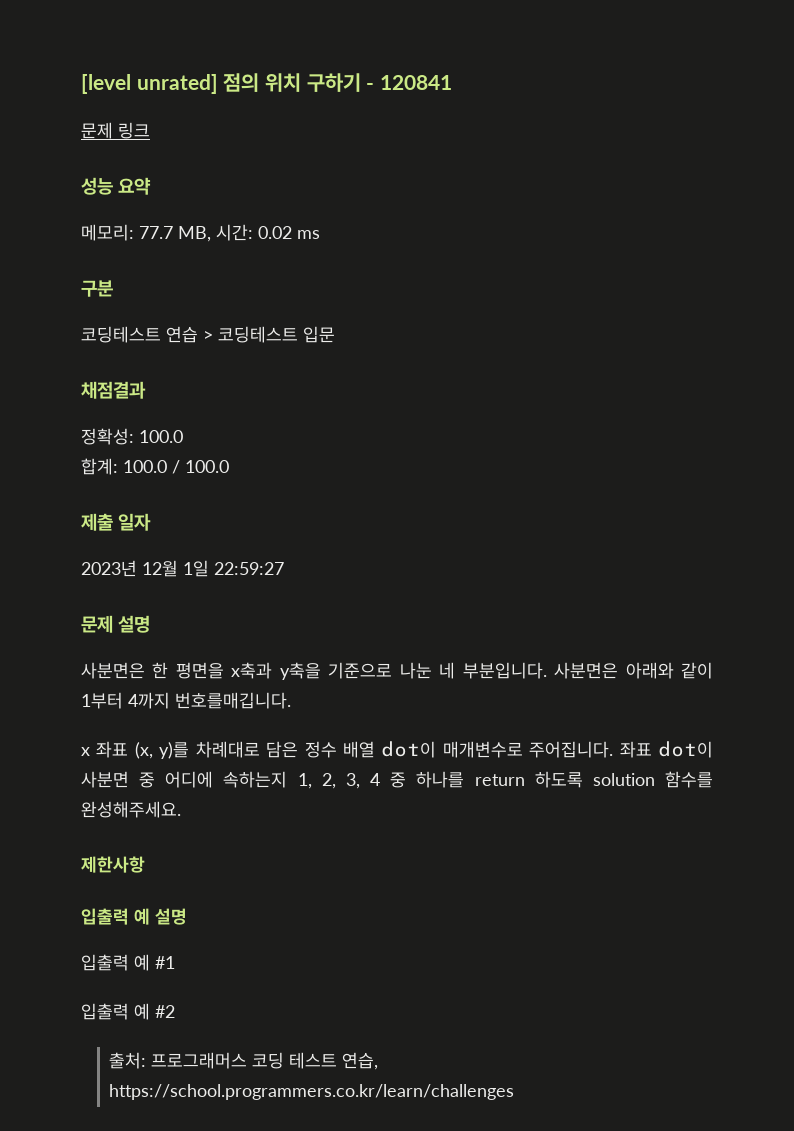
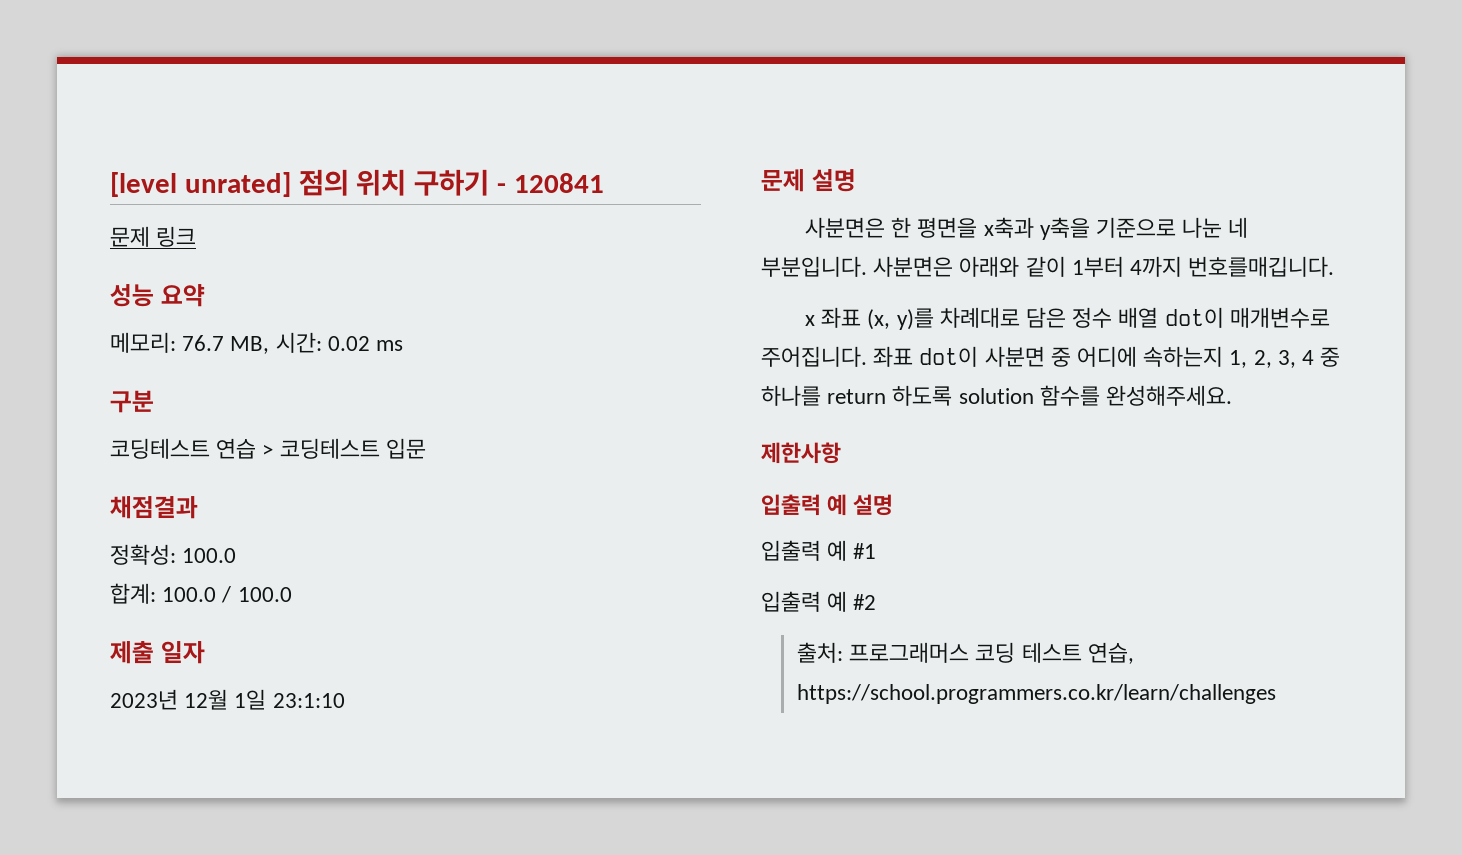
- 메모리: 77.7 MB, 시간: 0.02 ms
+ 메모리: 76.7 MB, 시간: 0.02 ms
- 2023년 12월 1일 22:59:27
+ 2023년 12월 1일 23:1:10

